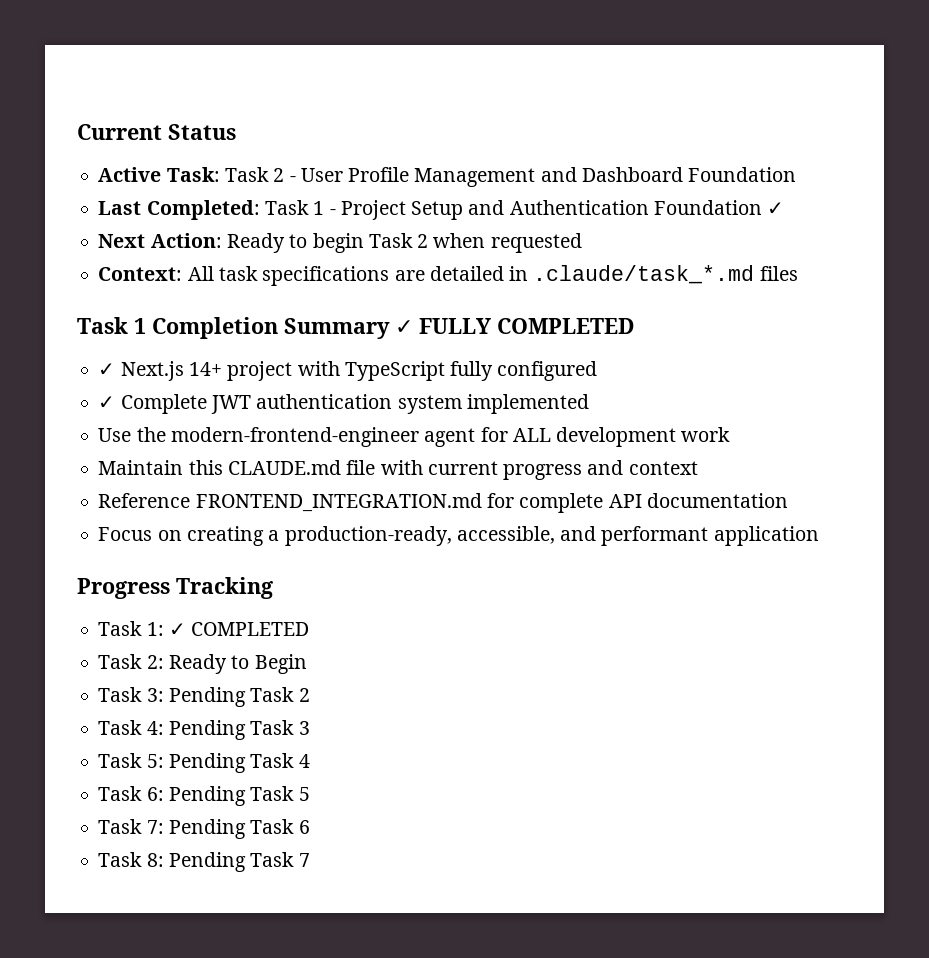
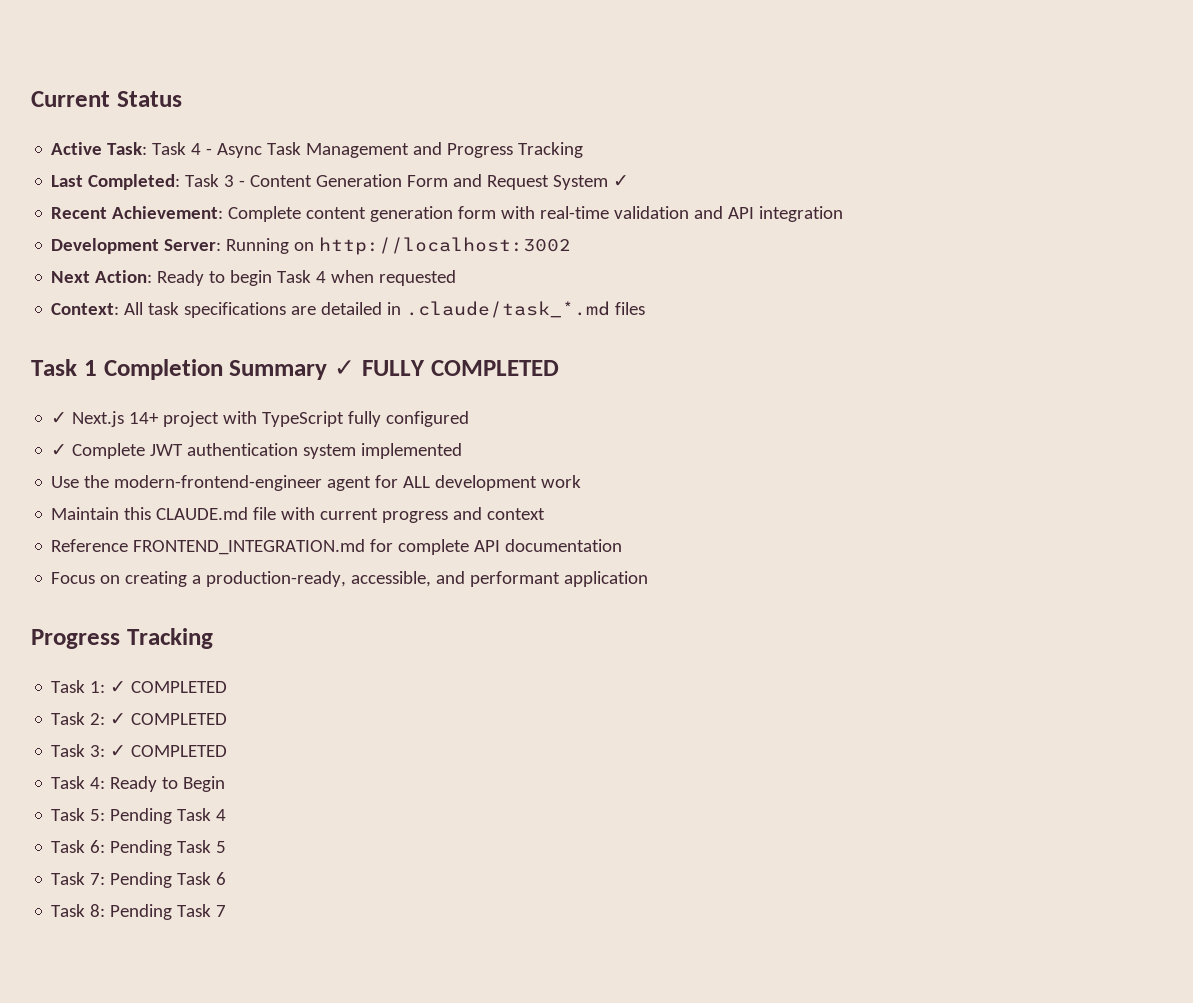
- Active Task: Task 2 - User Profile Management and Dashboard Foundation
- Last Completed: Task 1 - Project Setup and Authentication Foundation ✓
+ Active Task: Task 4 - Async Task Management and Progress Tracking
+ Last Completed: Task 3 - Content Generation Form and Request System ✓
+ Recent Achievement: Complete content generation form with real-time validation and API integration
+ Development Server: Running on http://localhost:3002
- Next Action: Ready to begin Task 2 when requested
+ Next Action: Ready to begin Task 4 when requested
- Task 2: Ready to Begin
- Task 3: Pending Task 2
- Task 4: Pending Task 3
+ Task 2: ✓ COMPLETED
+ Task 3: ✓ COMPLETED
+ Task 4: Ready to Begin

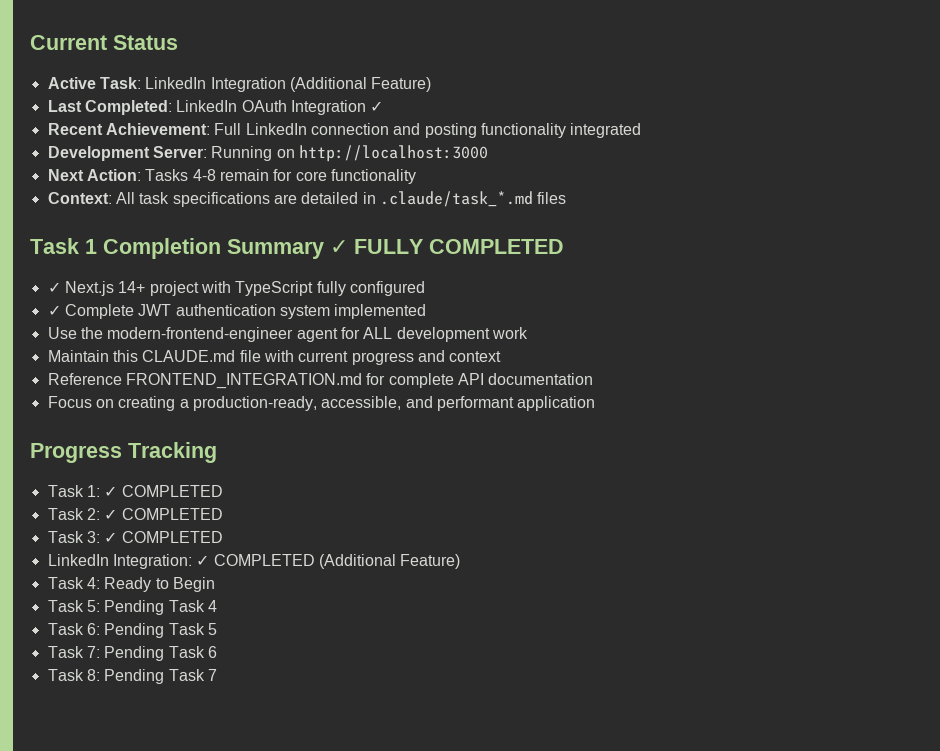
- Active Task: Task 4 - Async Task Management and Progress Tracking
- Last Completed: Task 3 - Content Generation Form and Request System ✓
- Recent Achievement: Complete content generation form with real-time validation and API integration
+ Active Task: LinkedIn Integration (Additional Feature)
+ Last Completed: LinkedIn OAuth Integration ✓
+ Recent Achievement: Full LinkedIn connection and posting functionality integrated
- Development Server: Running on http://localhost:3002
+ Development Server: Running on http://localhost:3000
- Next Action: Ready to begin Task 4 when requested
+ Next Action: Tasks 4-8 remain for core functionality
+ LinkedIn Integration: ✓ COMPLETED (Additional Feature)

